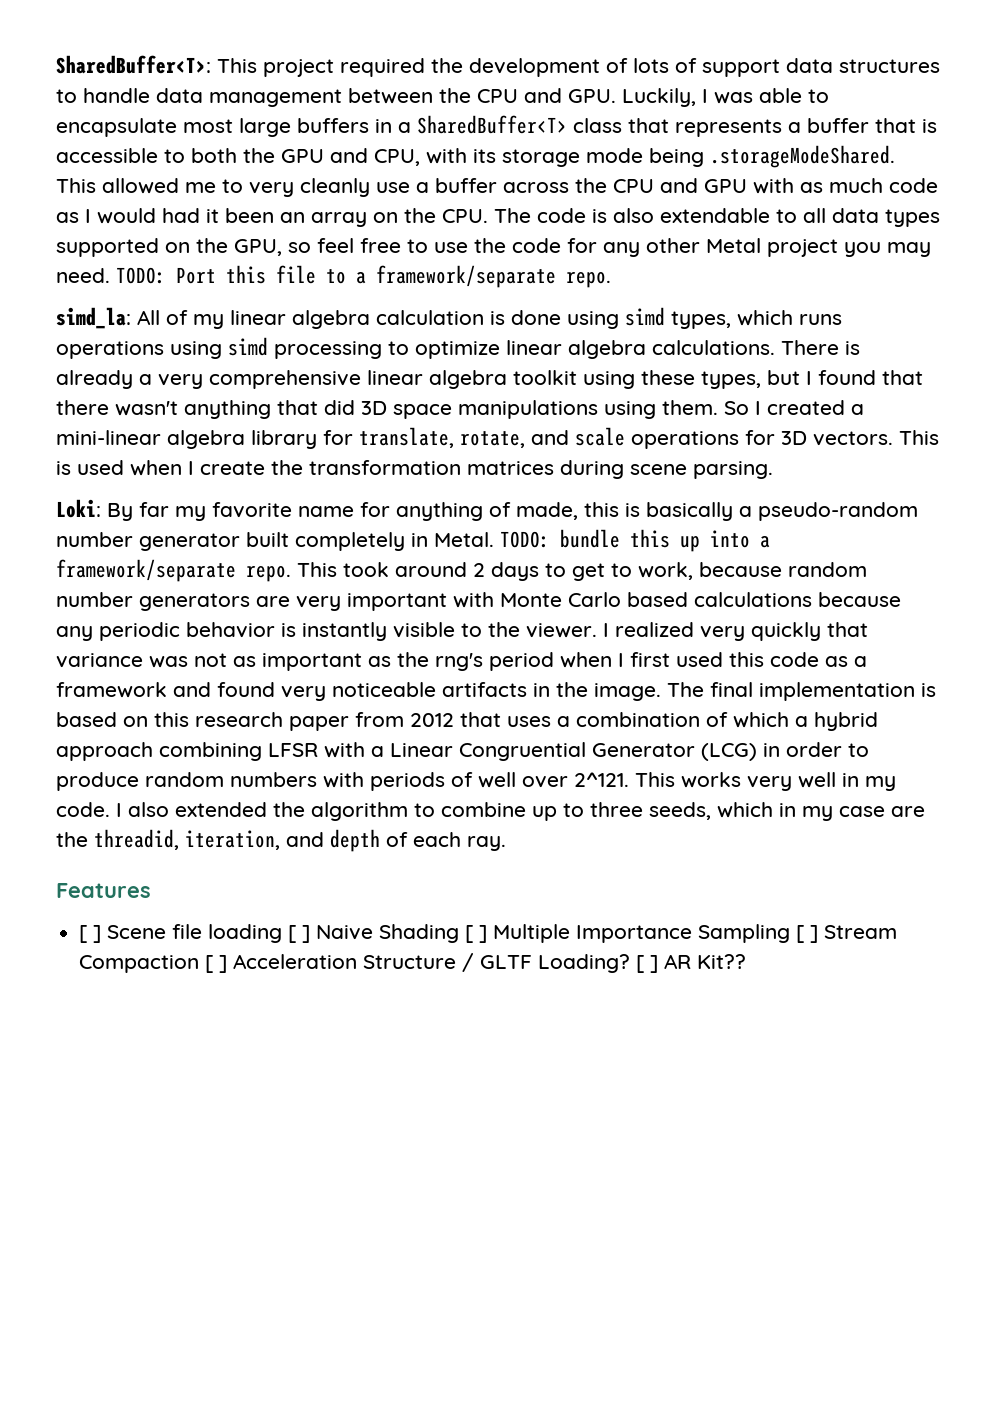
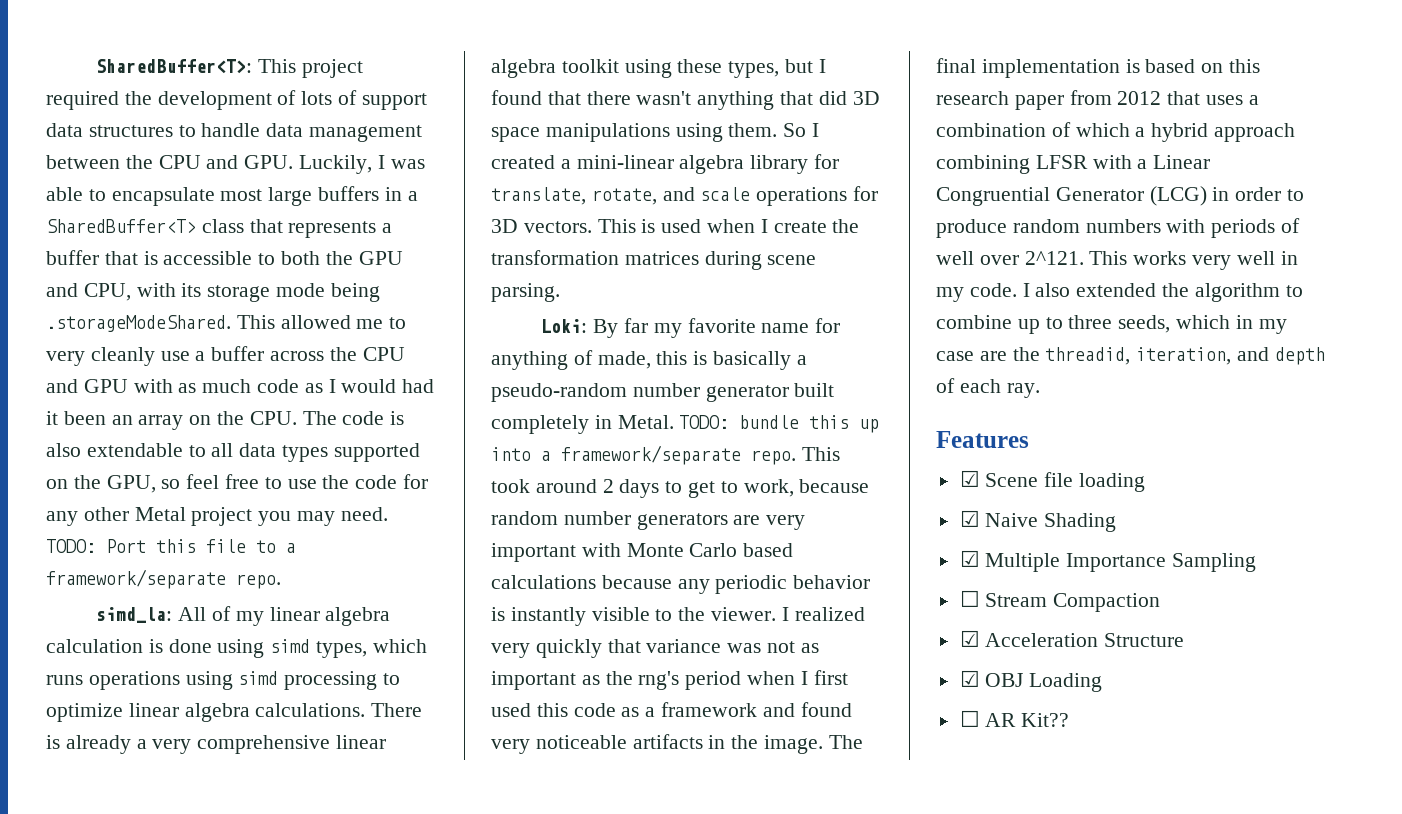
- [ ] Scene file loading [ ] Naive Shading [ ] Multiple Importance Sampling [ ] Stream Compaction [ ] Acceleration Structure / GLTF Loading? [ ] AR Kit??
+ ☑ Scene file loading
+ ☑ Naive Shading
+ ☑ Multiple Importance Sampling
+ ☐ Stream Compaction
+ ☑ Acceleration Structure
+ ☑ OBJ Loading
+ ☐ AR Kit??

